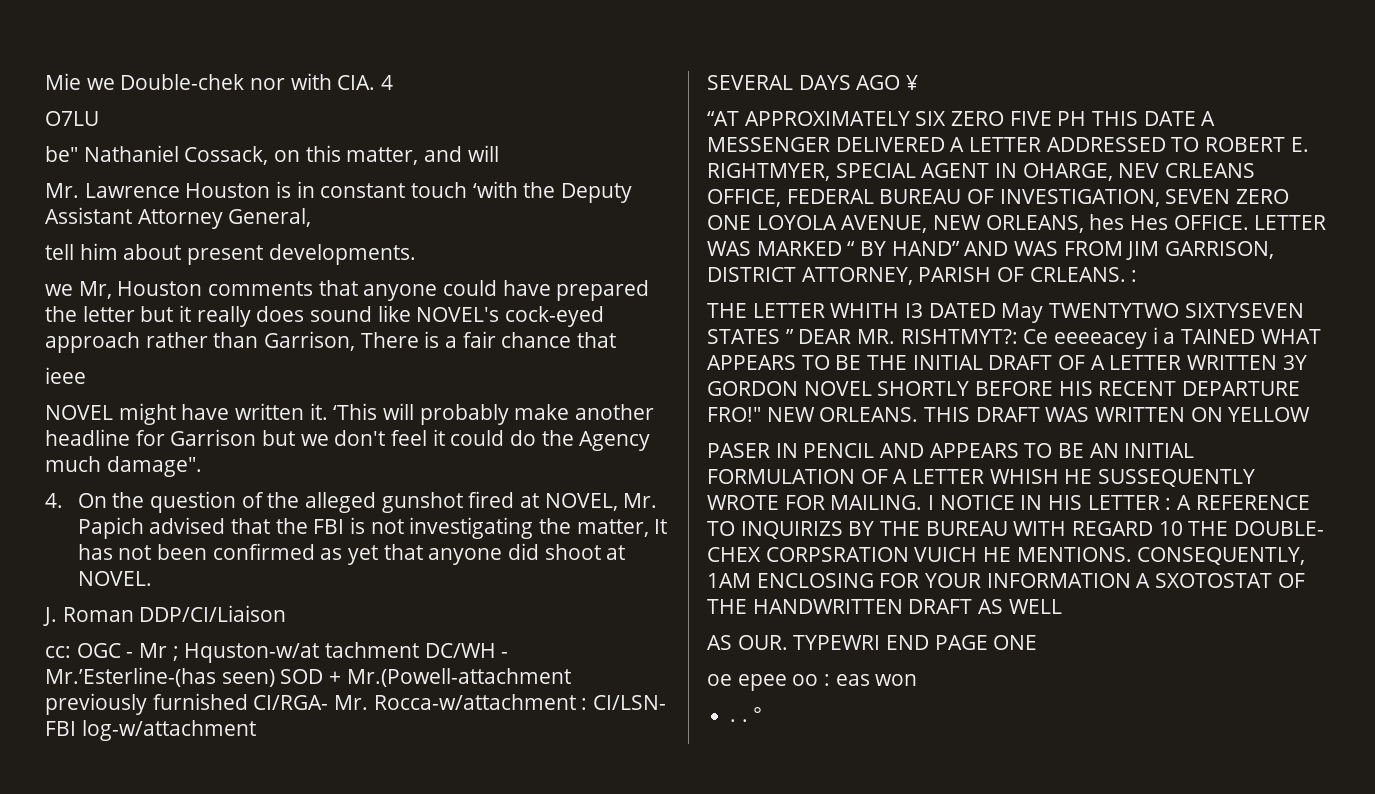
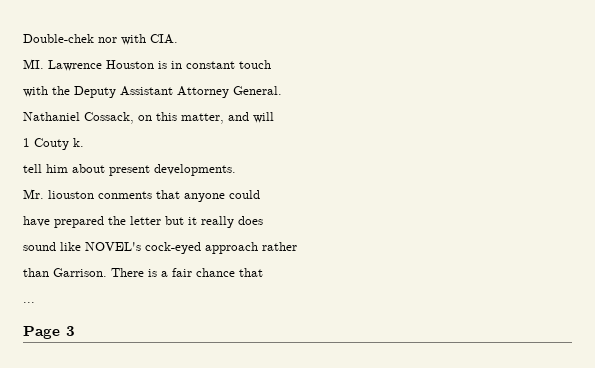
- Mie we Double-chek nor with CIA. 4
- O7LU
- be" Nathaniel Cossack, on this matter, and will
+ Double-chek nor with CIA.
+ MI. Lawrence Houston is in constant touch
+ with the Deputy Assistant Attorney General.
+ Nathaniel Cossack, on this matter, and will
- Mr. Lawrence Houston is in constant touch ‘with the Deputy Assistant Attorney General,
+ 1 Couty k.
- we Mr, Houston comments that anyone could have prepared the letter but it really does sound like NOVEL's cock-eyed approach rather than Garrison, There is a fair chance that
+ Mr. liouston conments that anyone could
+ have prepared the letter but it really does
+ sound like NOVEL's cock-eyed approach rather
+ than Garrison. There is a fair chance that
- ieee
- NOVEL might have written it. ‘This will probably make another headline for Garrison but we don't feel it could do the Agency much damage".
- 4. On the question of the alleged gunshot fired at NOVEL, Mr. Papich advised that the FBI is not investigating the matter, It has not been confirmed as yet that anyone did shoot at NOVEL.
- J. Roman DDP/CI/Liaison
- cc: OGC - Mr ; Hquston-w/at tachment DC/WH - Mr.’Esterline-(has seen) SOD + Mr.(Powell-attachment previously furnished CI/RGA- Mr. Rocca-w/attachment : CI/LSN- FBI log-w/attachment
- SEVERAL DAYS AGO ¥
- “AT APPROXIMATELY SIX ZERO FIVE PH THIS DATE A MESSENGER DELIVERED A LETTER ADDRESSED TO ROBERT E. RIGHTMYER, SPECIAL AGENT IN OHARGE, NEV CRLEANS OFFICE, FEDERAL BUREAU OF INVESTIGATION, SEVEN ZERO ONE LOYOLA AVENUE, NEW ORLEANS, hes Hes OFFICE. LETTER WAS MARKED “ BY HAND” AND WAS FROM JIM GARRISON, DISTRICT ATTORNEY, PARISH OF CRLEANS. :
- THE LETTER WHITH I3 DATED May TWENTYTWO SIXTYSEVEN STATES ” DEAR MR. RISHTMYT?: Ce eeeeacey i a TAINED WHAT APPEARS TO BE THE INITIAL DRAFT OF A LETTER WRITTEN 3Y GORDON NOVEL SHORTLY BEFORE HIS RECENT DEPARTURE FRO!" NEW ORLEANS. THIS DRAFT WAS WRITTEN ON YELLOW
- PASER IN PENCIL AND APPEARS TO BE AN INITIAL FORMULATION OF A LETTER WHISH HE SUSSEQUENTLY WROTE FOR MAILING. I NOTICE IN HIS LETTER : A REFERENCE TO INQUIRIZS BY THE BUREAU WITH REGARD 10 THE DOUBLE- CHEX CORPSRATION VUICH HE MENTIONS. CONSEQUENTLY, 1AM ENCLOSING FOR YOUR INFORMATION A SXOTOSTAT OF THE HANDWRITTEN DRAFT AS WELL
- AS OUR. TYPEWRI END PAGE ONE
- oe epee oo : eas won
- . . °
+ ...
+ Page 3

